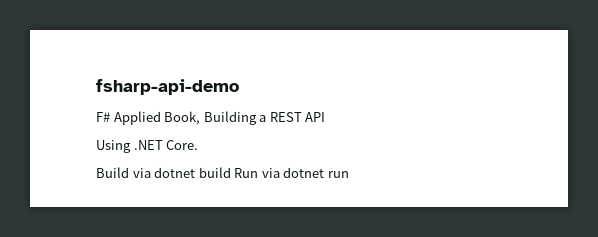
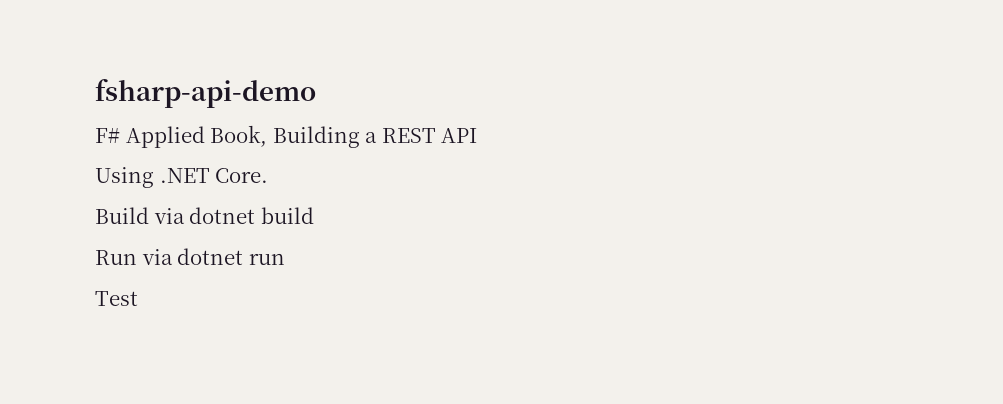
- Build via dotnet build Run via dotnet run
+ Build via dotnet build
+ Run via dotnet run
+ Test

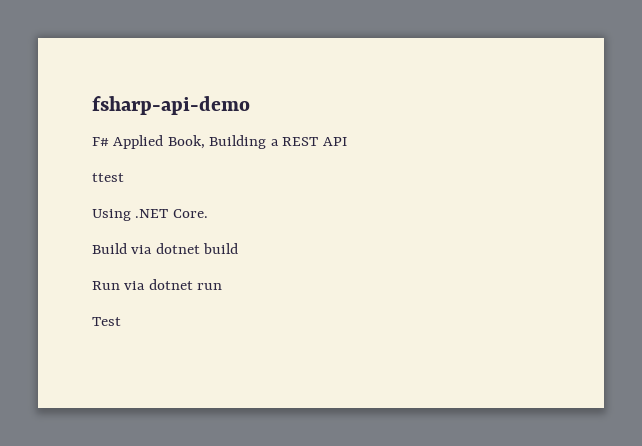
+ ttest

